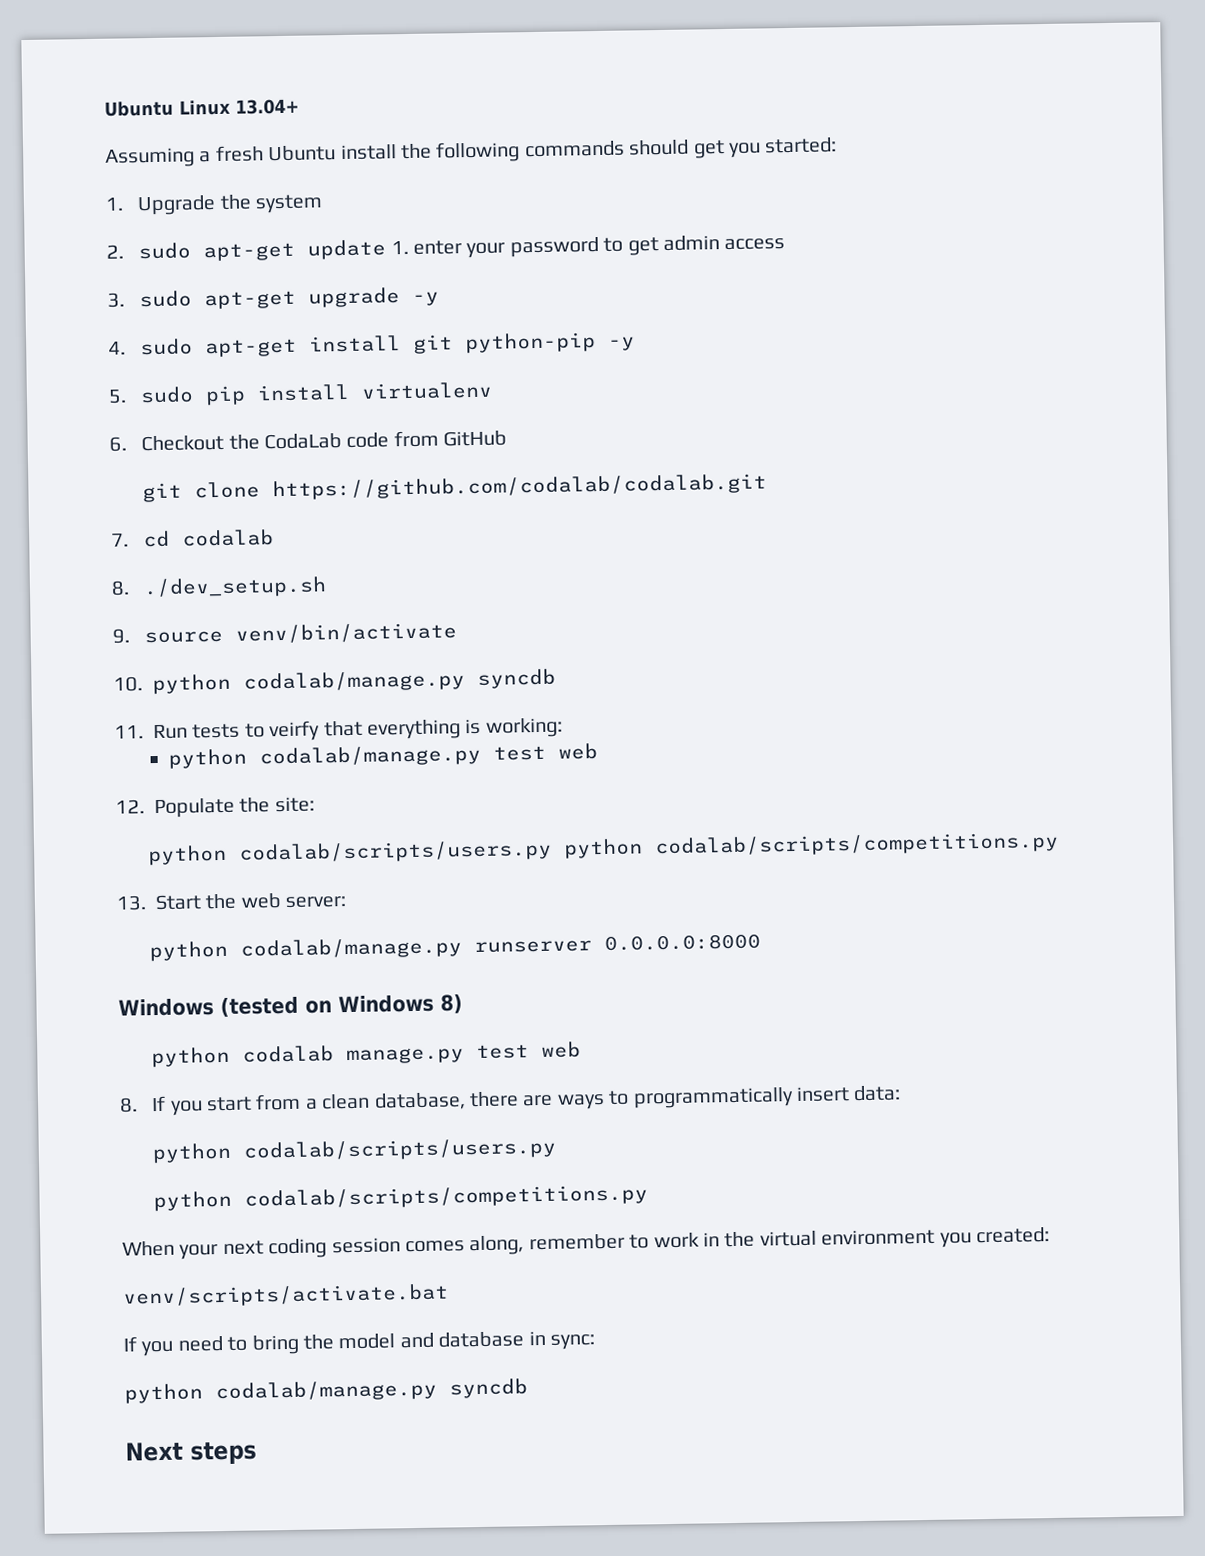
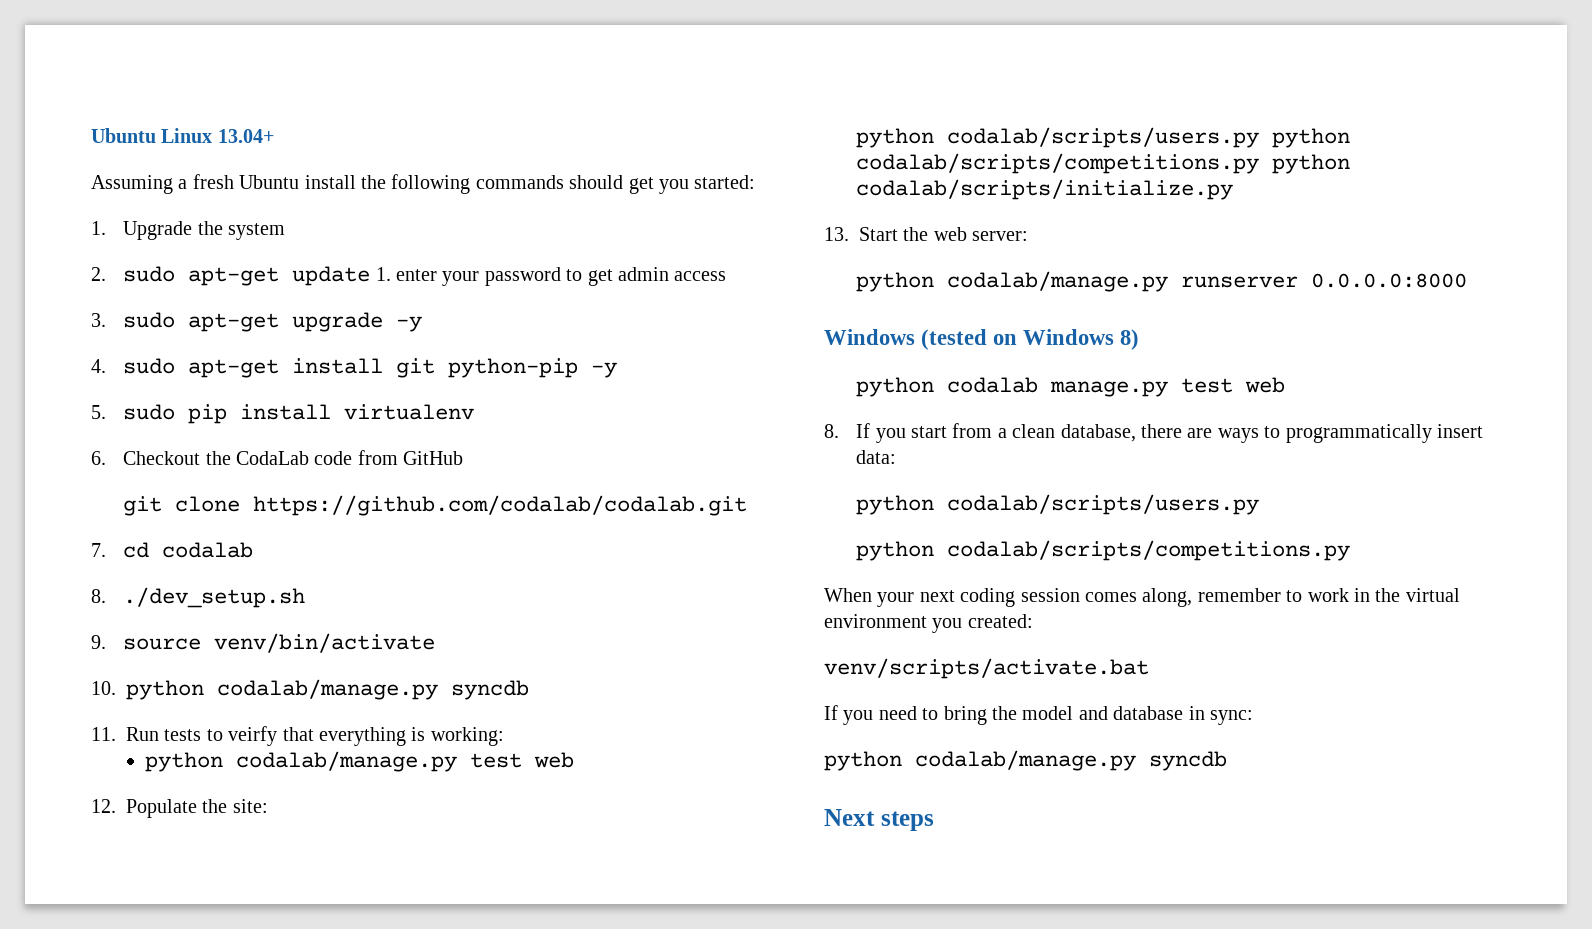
- python codalab/scripts/users.py python codalab/scripts/competitions.py
+ python codalab/scripts/users.py python codalab/scripts/competitions.py python codalab/scripts/initialize.py

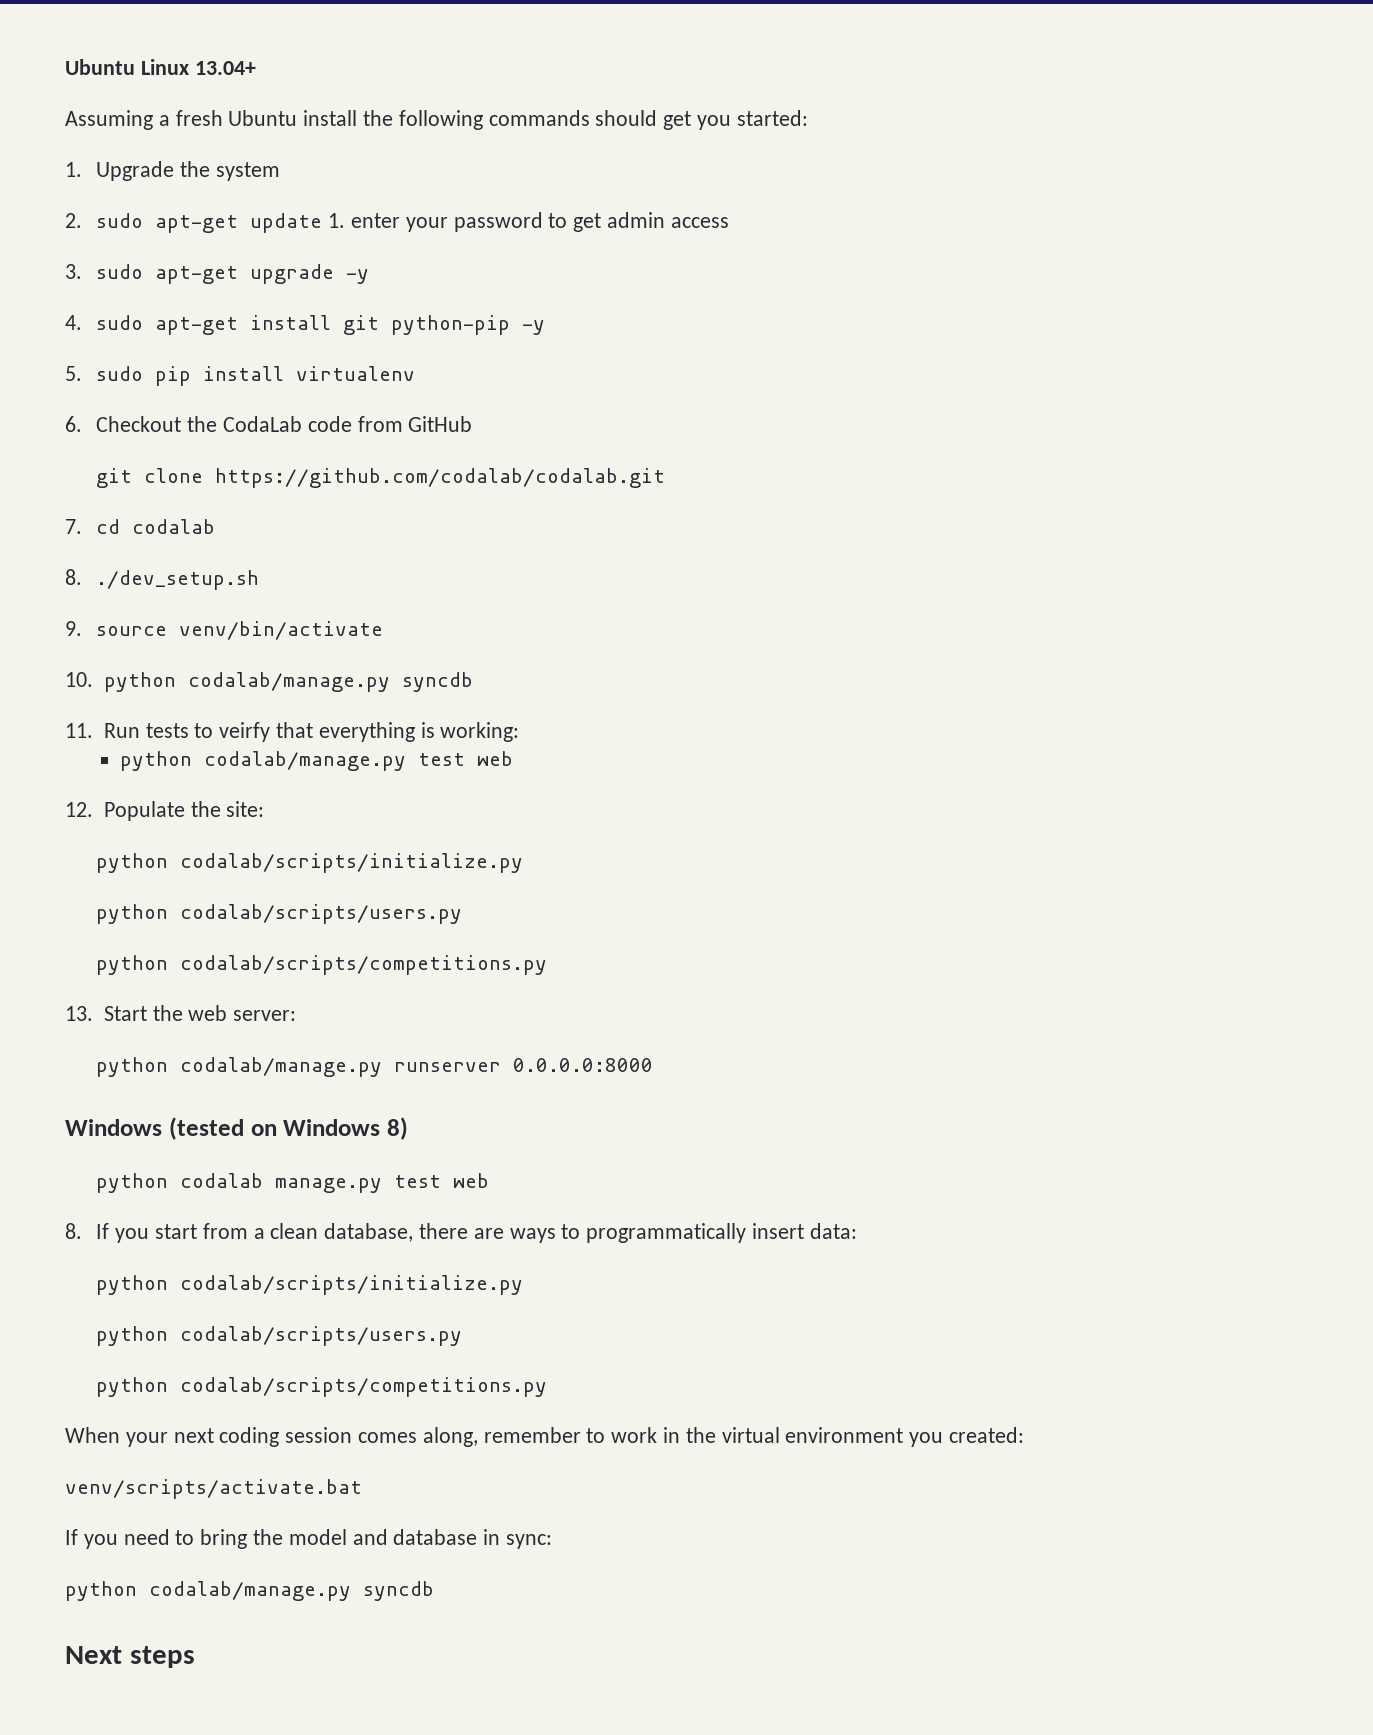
  12. Populate the site:
- python codalab/scripts/users.py python codalab/scripts/competitions.py python codalab/scripts/initialize.py
+ python codalab/scripts/initialize.py
+ python codalab/scripts/users.py
+ python codalab/scripts/competitions.py
  8. If you start from a clean database, there are ways to programmatically insert data:
+ python codalab/scripts/initialize.py

